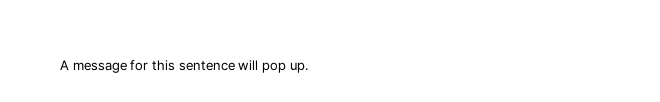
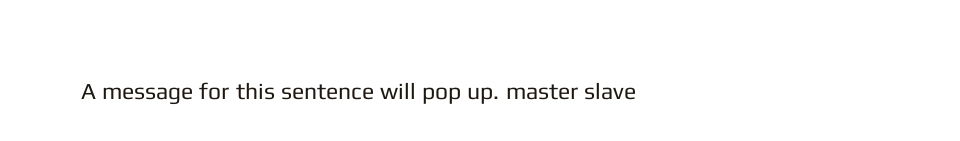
- A message for this sentence will pop up.
+ A message for this sentence will pop up. master slave

